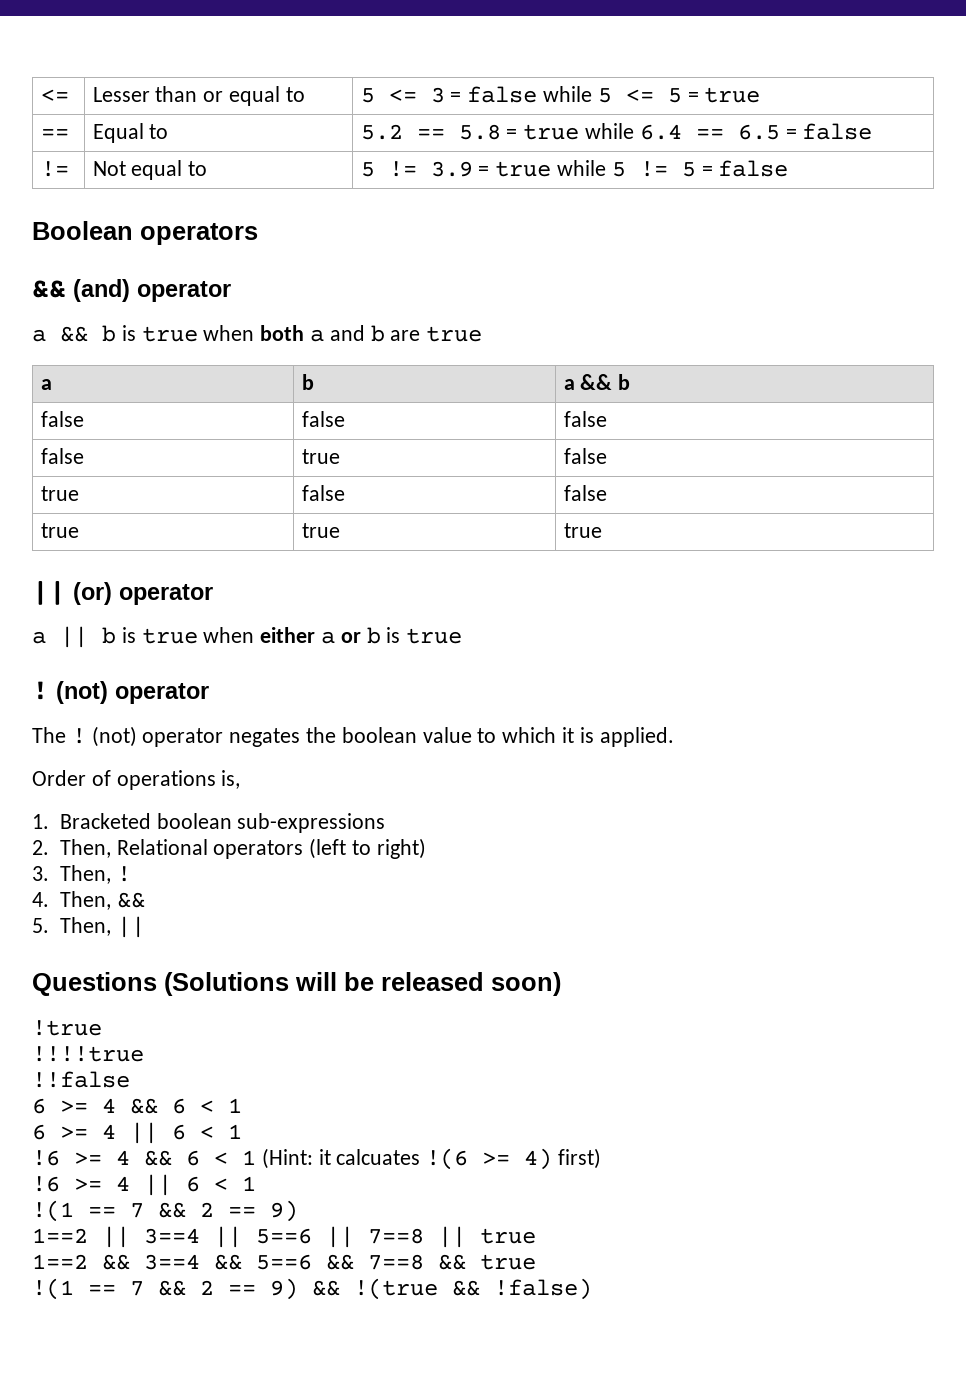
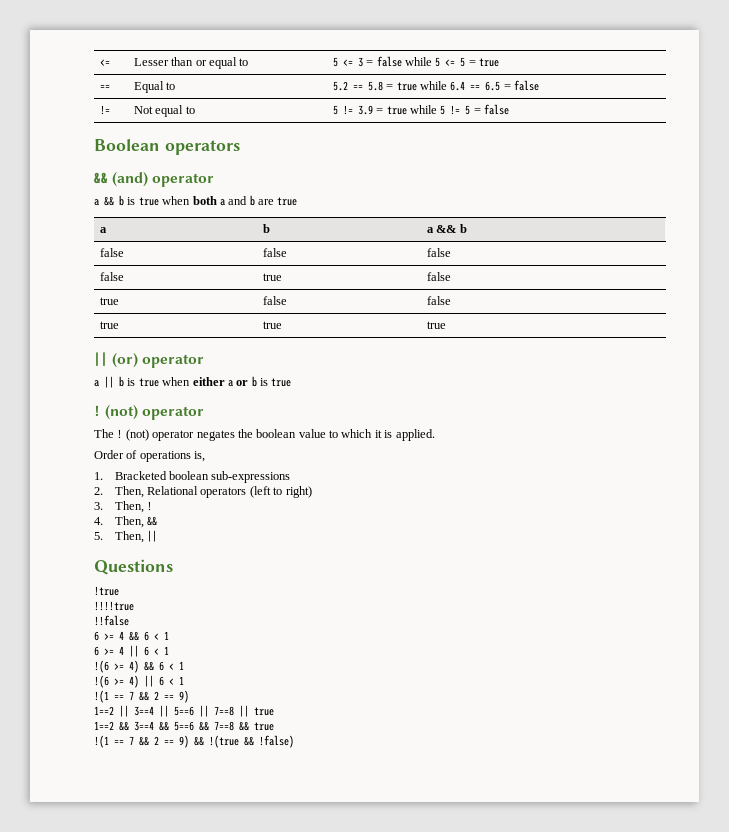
- Questions (Solutions will be released soon)
+ Questions
- !6 >= 4 && 6 < 1 (Hint: it calcuates !(6 >= 4) first)
- !6 >= 4 || 6 < 1
+ !(6 >= 4) && 6 < 1
+ !(6 >= 4) || 6 < 1

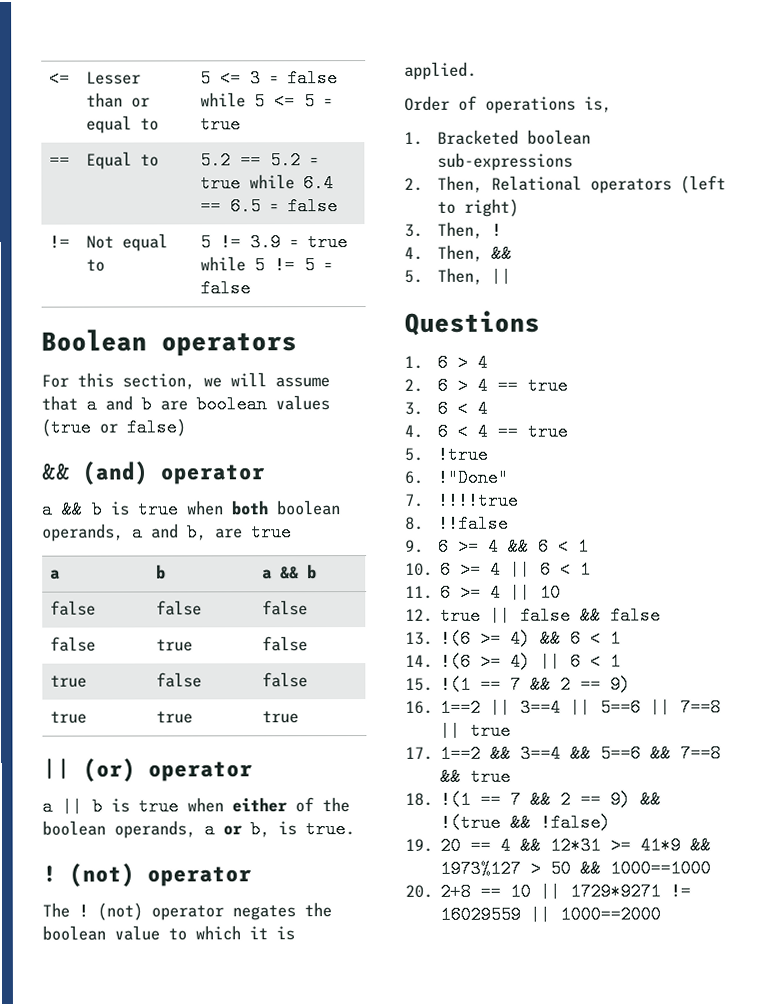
- == | Equal to | 5.2 == 5.8 = true while 6.4 == 6.5 = false
+ == | Equal to | 5.2 == 5.2 = true while 6.4 == 6.5 = false
+ For this section, we will assume that a and b are boolean values (true or false)
- a && b is true when both a and b are true
+ a && b is true when both boolean operands, a and b, are true
- a || b is true when either a or b is true
+ a || b is true when either of the boolean operands, a or b, is true.
- !true
- !!!!true
+ 1. 6 > 4
+ 2. 6 > 4 == true
+ 3. 6 < 4
+ 4. 6 < 4 == true
+ 5. !true
+ 6. !"Done"
+ 7. !!!!true
- !!false
+ 8. !!false
- 6 >= 4 && 6 < 1
+ 9. 6 >= 4 && 6 < 1
- 6 >= 4 || 6 < 1
+ 10. 6 >= 4 || 6 < 1
- !(6 >= 4) && 6 < 1
+ 11. 6 >= 4 || 10
+ 12. true || false && false
+ 13. !(6 >= 4) && 6 < 1
- !(6 >= 4) || 6 < 1
- !(1 == 7 && 2 == 9)
+ 14. !(6 >= 4) || 6 < 1
+ 15. !(1 == 7 && 2 == 9)
- 1==2 || 3==4 || 5==6 || 7==8 || true
+ 16. 1==2 || 3==4 || 5==6 || 7==8 || true
- 1==2 && 3==4 && 5==6 && 7==8 && true
+ 17. 1==2 && 3==4 && 5==6 && 7==8 && true
- !(1 == 7 && 2 == 9) && !(true && !false)
+ 18. !(1 == 7 && 2 == 9) && !(true && !false)
+ 19. 20 == 4 && 12*31 >= 41*9 && 1973%127 > 50 && 1000==1000
+ 20. 2+8 == 10 || 1729*9271 != 16029559 || 1000==2000

